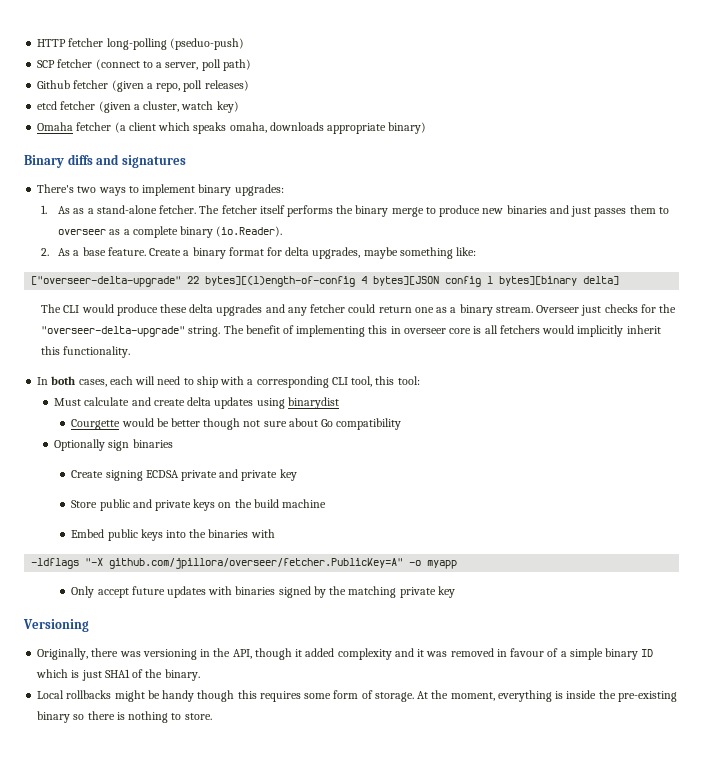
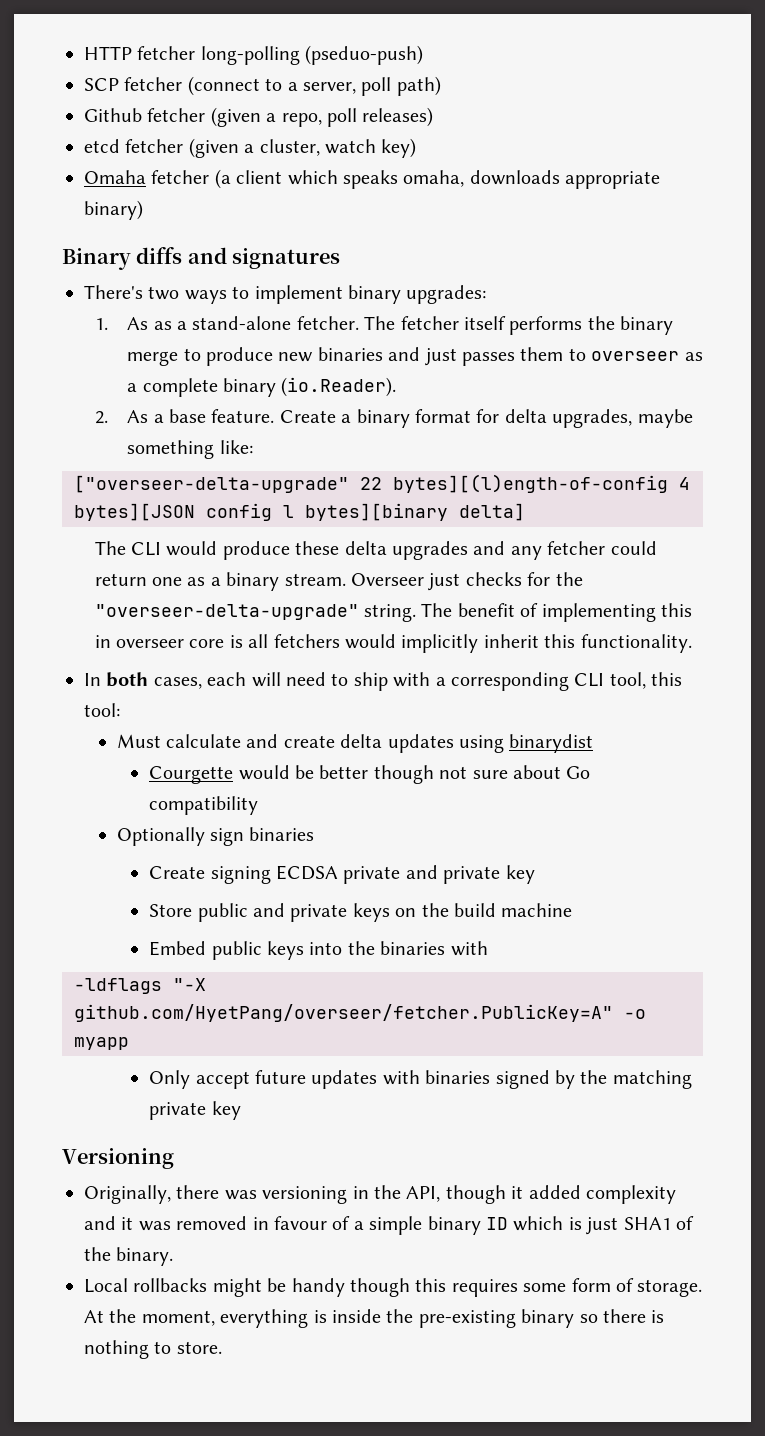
- -ldflags "-X github.com/jpillora/overseer/fetcher.PublicKey=A" -o myapp
+ -ldflags "-X github.com/HyetPang/overseer/fetcher.PublicKey=A" -o myapp

